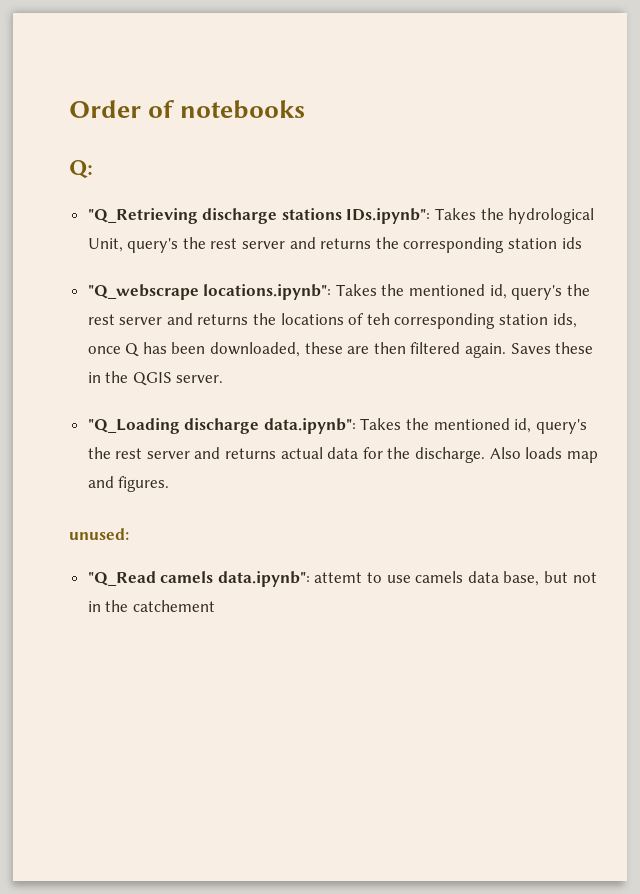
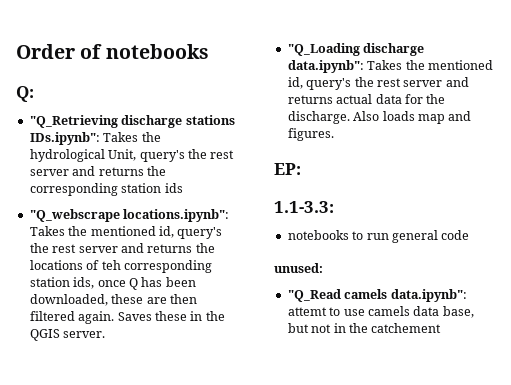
+ EP:
+ 1.1-3.3:
+ notebooks to run general code

